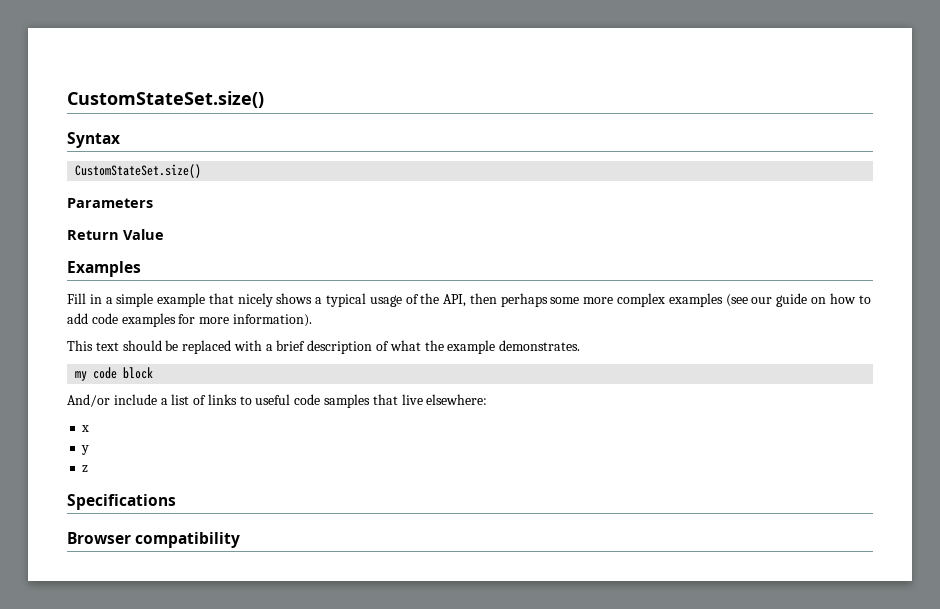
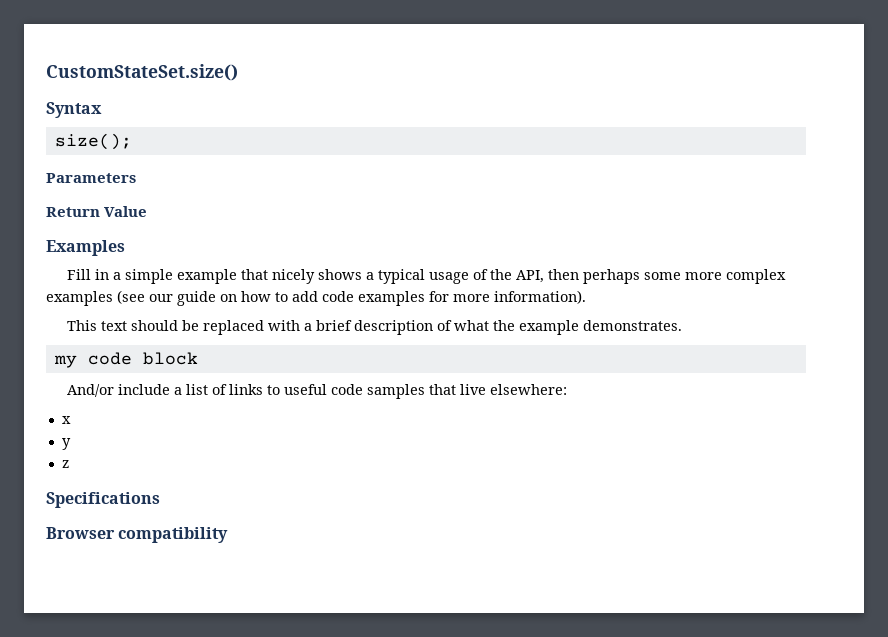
  Syntax
- CustomStateSet.size()
+ size();

